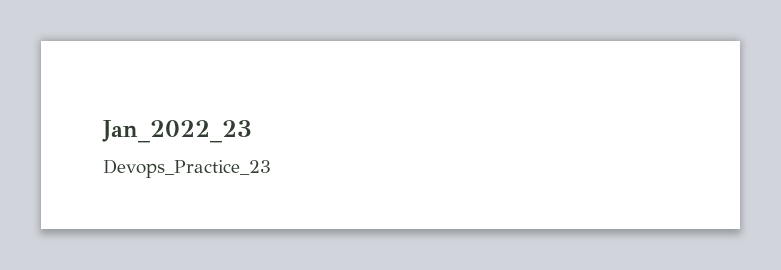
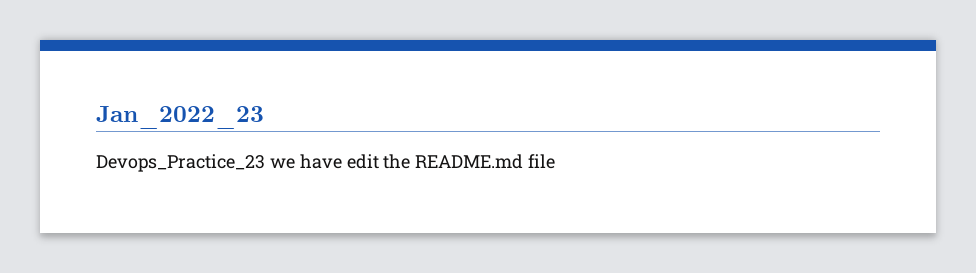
- Devops_Practice_23
+ Devops_Practice_23 we have edit the README.md file

